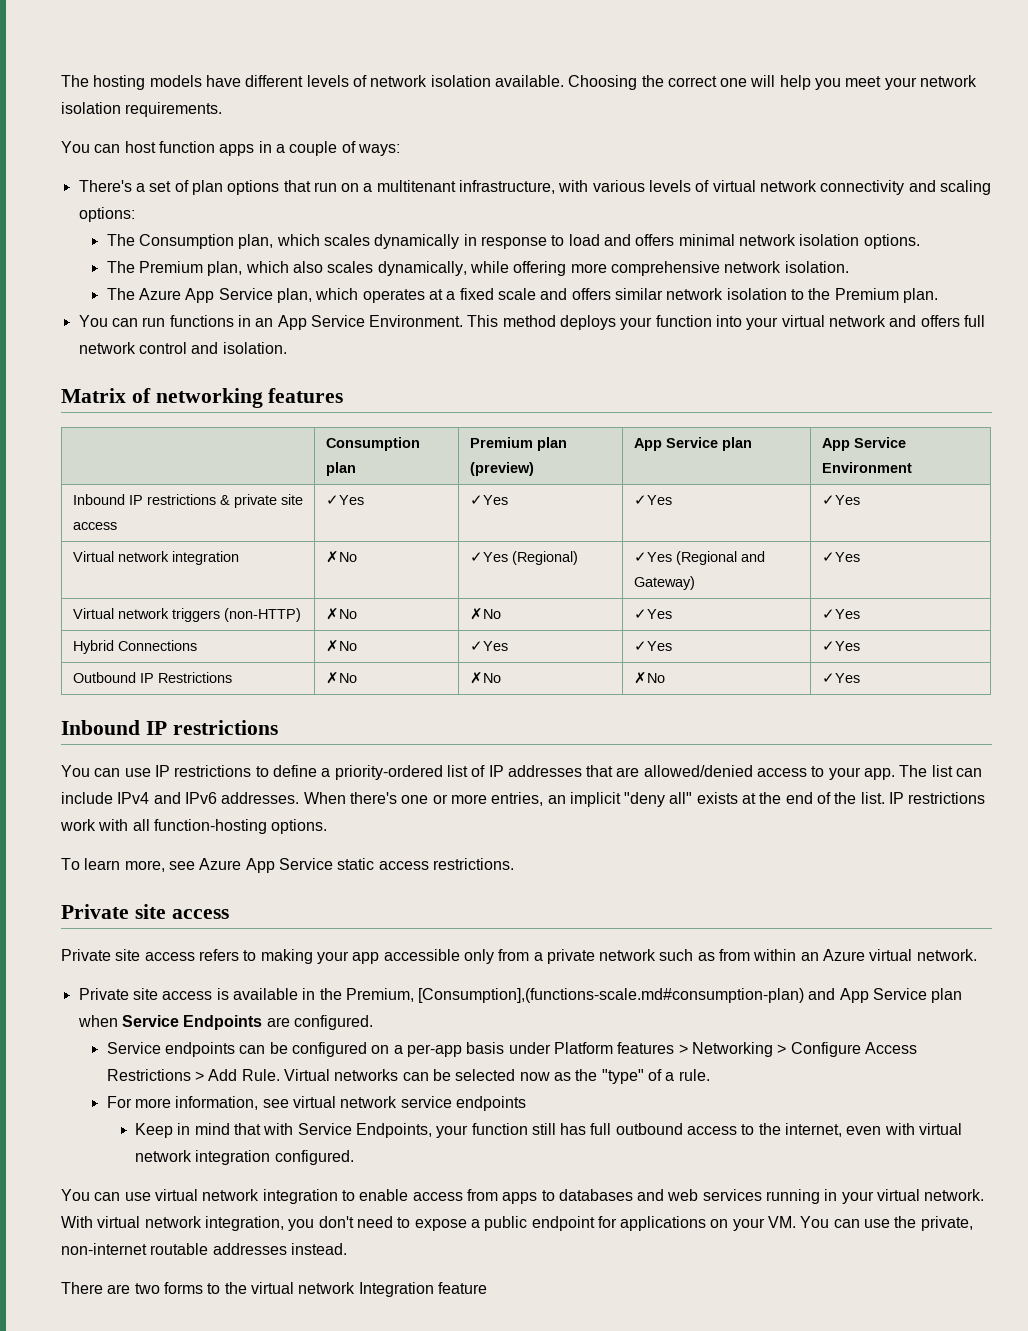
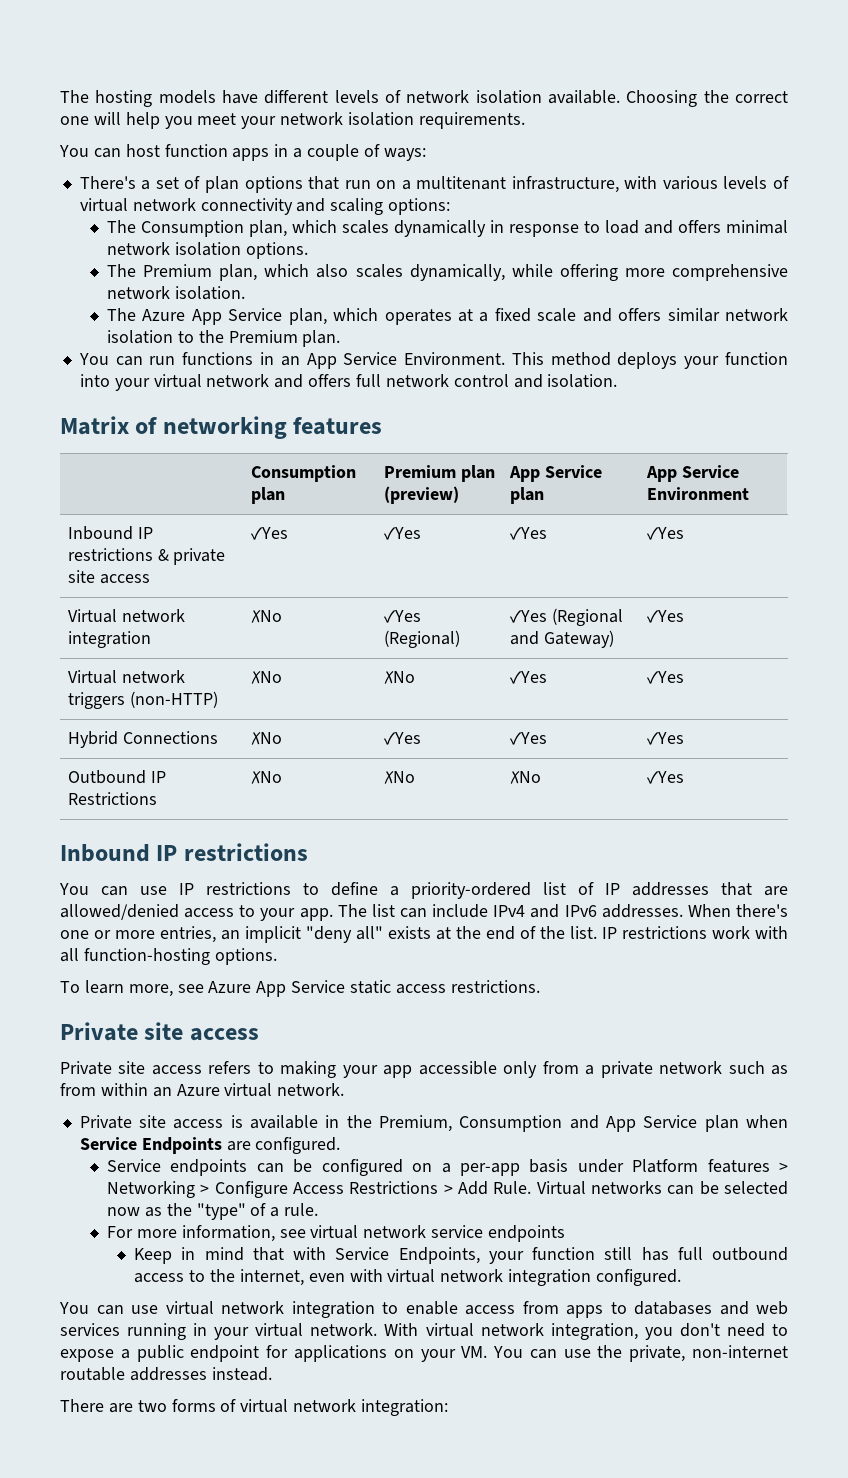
- Private site access is available in the Premium, [Consumption],(functions-scale.md#consumption-plan) and App Service plan when Service Endpoints are configured.
+ Private site access is available in the Premium, Consumption and App Service plan when Service Endpoints are configured.
- There are two forms to the virtual network Integration feature
+ There are two forms of virtual network integration:

